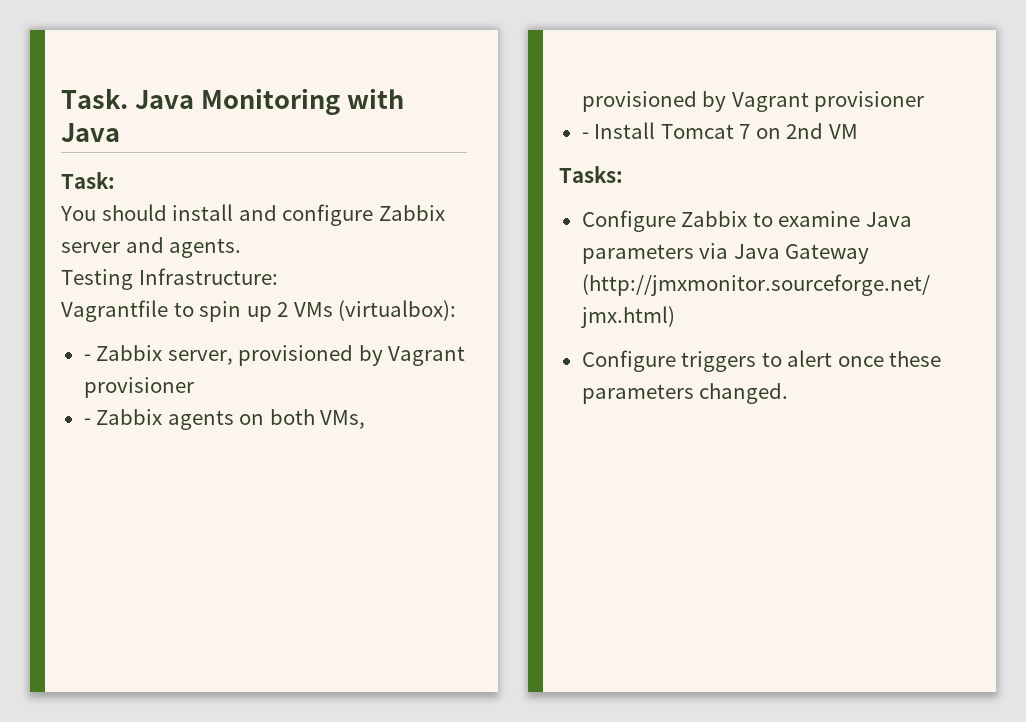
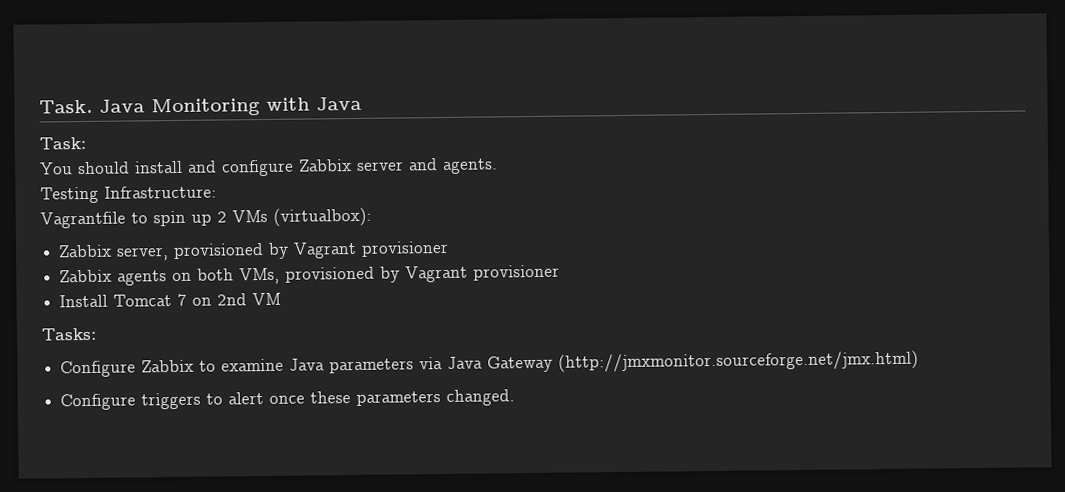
- - Zabbix server, provisioned by Vagrant provisioner
+ Zabbix server, provisioned by Vagrant provisioner
- - Zabbix agents on both VMs, provisioned by Vagrant provisioner
+ Zabbix agents on both VMs, provisioned by Vagrant provisioner
- - Install Tomcat 7 on 2nd VM
+ Install Tomcat 7 on 2nd VM

